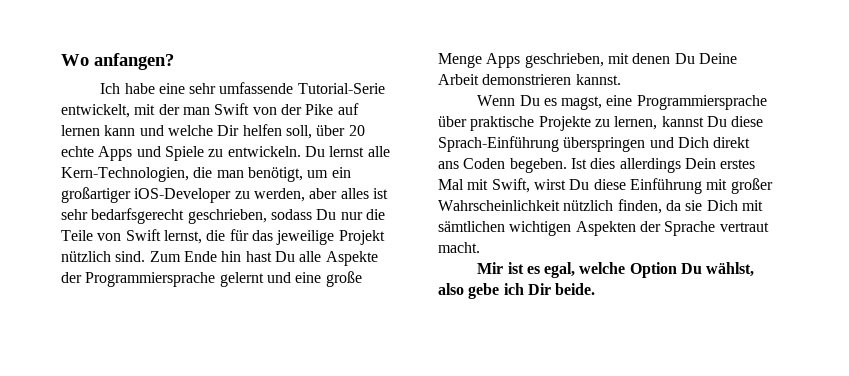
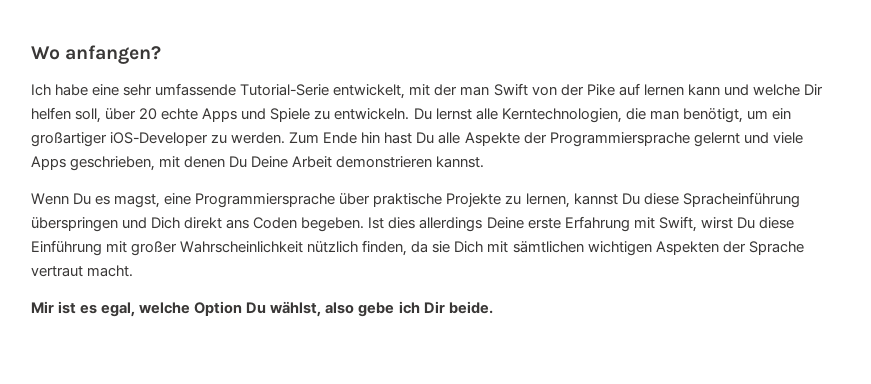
- Du lernst alle Kern-Technologien, die man benötigt, um ein großartiger iOS-Developer zu werden, aber alles ist sehr bedarfsgerecht geschrieben, sodass Du nur die Teile von Swift lernst, die für das jeweilige Projekt nützlich sind.
+ Du lernst alle Kerntechnologien, die man benötigt, um ein großartiger iOS-Developer zu werden.
- Zum Ende hin hast Du alle Aspekte der Programmiersprache gelernt und eine große Menge Apps geschrieben, mit denen Du Deine Arbeit demonstrieren kannst.
+ Zum Ende hin hast Du alle Aspekte der Programmiersprache gelernt und viele Apps geschrieben, mit denen Du Deine Arbeit demonstrieren kannst.
- Wenn Du es magst, eine Programmiersprache über praktische Projekte zu lernen, kannst Du diese Sprach-Einführung überspringen und Dich direkt ans Coden begeben.
+ Wenn Du es magst, eine Programmiersprache über praktische Projekte zu lernen, kannst Du diese Spracheinführung überspringen und Dich direkt ans Coden begeben.
- Ist dies allerdings Dein erstes Mal mit Swift, wirst Du diese Einführung mit großer Wahrscheinlichkeit nützlich finden, da sie Dich mit sämtlichen wichtigen Aspekten der Sprache vertraut macht.
+ Ist dies allerdings Deine erste Erfahrung mit Swift, wirst Du diese Einführung mit großer Wahrscheinlichkeit nützlich finden, da sie Dich mit sämtlichen wichtigen Aspekten der Sprache vertraut macht.

